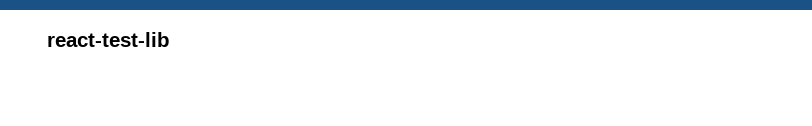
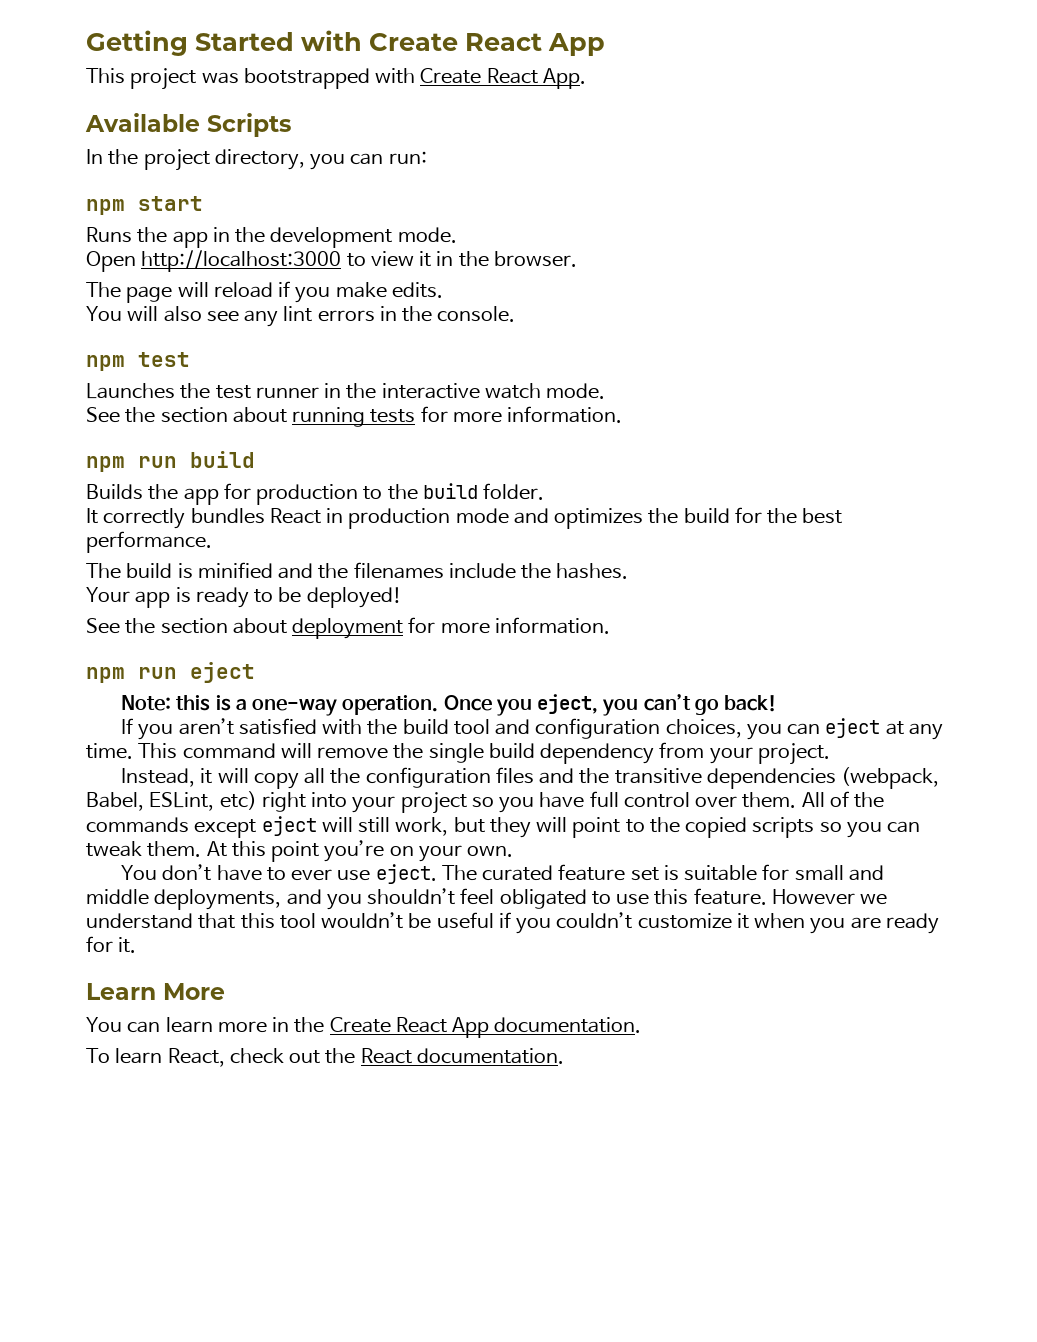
- react-test-lib
+ Getting Started with Create React App
+ This project was bootstrapped with Create React App.
+ Available Scripts
+ In the project directory, you can run:
+ npm start
+ Runs the app in the development mode.
+ Open http://localhost:3000 to view it in the browser.
+ The page will reload if you make edits.
+ You will also see any lint errors in the console.
+ npm test
+ Launches the test runner in the interactive watch mode.
+ See the section about running tests for more information.
+ npm run build
+ Builds the app for production to the build folder.
+ It correctly bundles React in production mode and optimizes the build for the best performance.
+ The build is minified and the filenames include the hashes.
+ Your app is ready to be deployed!
+ See the section about deployment for more information.
+ npm run eject
+ Note: this is a one-way operation. Once you eject, you can’t go back!
+ If you aren’t satisfied with the build tool and configuration choices, you can eject at any time. This command will remove the single build dependency from your project.
+ Instead, it will copy all the configuration files and the transitive dependencies (webpack, Babel, ESLint, etc) right into your project so you have full control over them. All of the commands except eject will still work, but they will point to the copied scripts so you can tweak them. At this point you’re on your own.
+ You don’t have to ever use eject. The curated feature set is suitable for small and middle deployments, and you shouldn’t feel obligated to use this feature. However we understand that this tool wouldn’t be useful if you couldn’t customize it when you are ready for it.
+ Learn More
+ You can learn more in the Create React App documentation.
+ To learn React, check out the React documentation.

